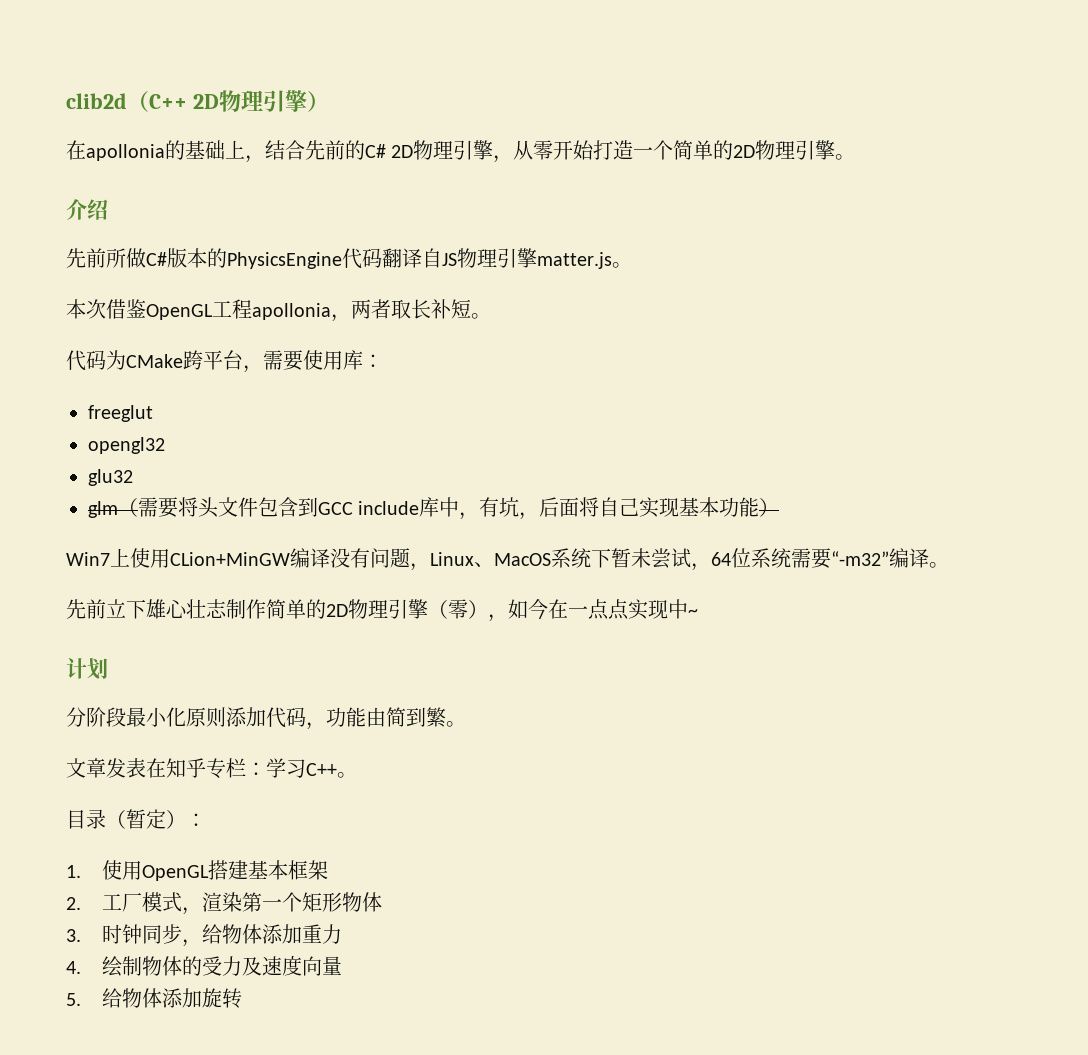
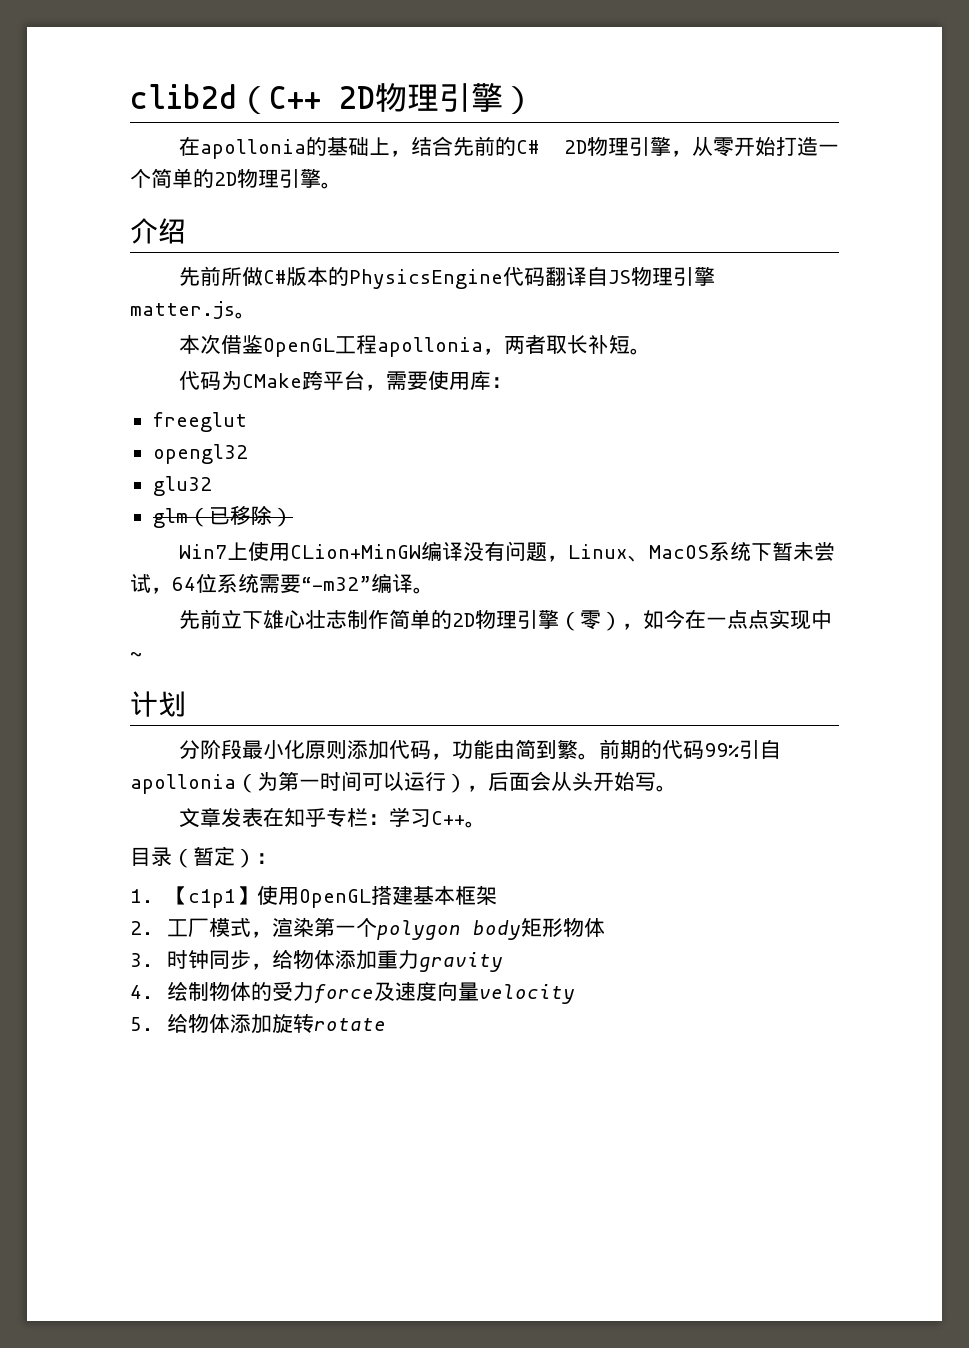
- glm（需要将头文件包含到GCC include库中，有坑，后面将自己实现基本功能）
+ glm（已移除）
+ 前期的代码99%引自apollonia（为第一时间可以运行），后面会从头开始写。
- 1.使用OpenGL搭建基本框架
+ 1.【c1p1】使用OpenGL搭建基本框架
- 2.工厂模式，渲染第一个矩形物体
+ 2.工厂模式，渲染第一个polygon body矩形物体
- 3.时钟同步，给物体添加重力
+ 3.时钟同步，给物体添加重力gravity
- 4.绘制物体的受力及速度向量
+ 4.绘制物体的受力force及速度向量velocity
- 5.给物体添加旋转
+ 5.给物体添加旋转rotate

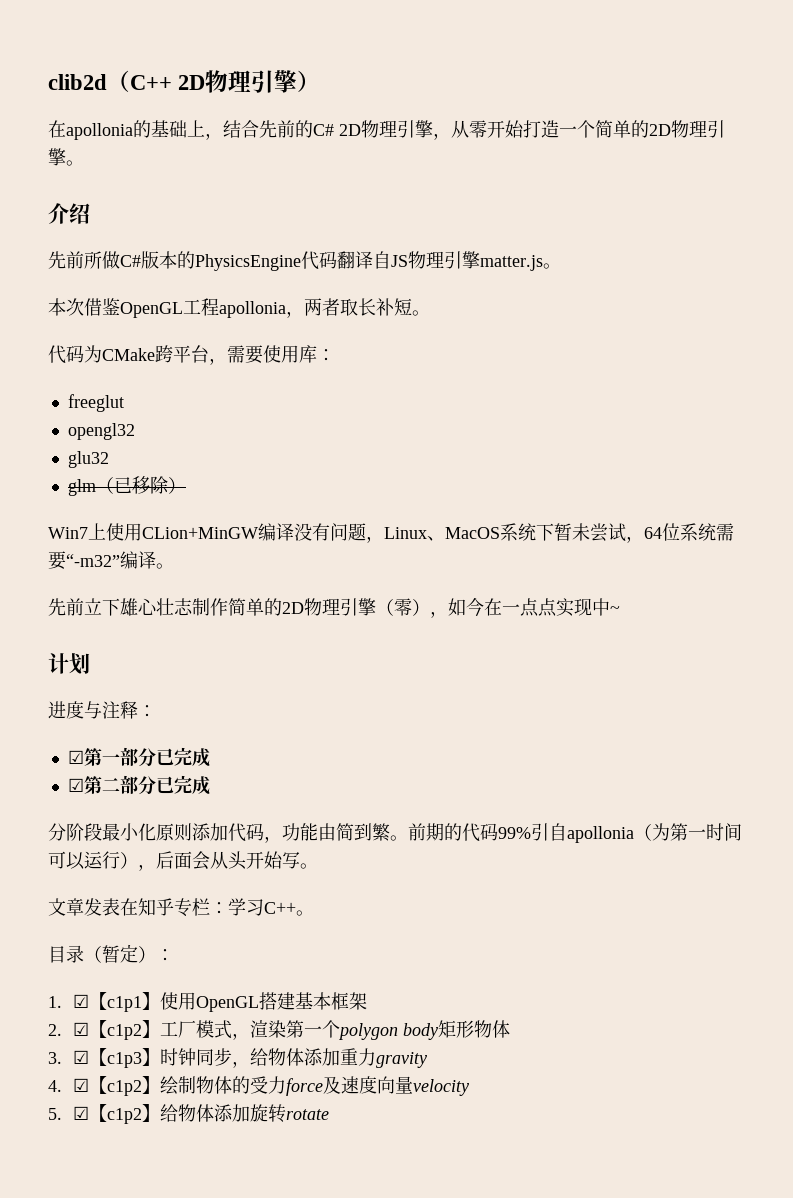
+ 进度与注释：
+ ☑第一部分已完成
+ ☑第二部分已完成
- 1.【c1p1】使用OpenGL搭建基本框架
+ 1. ☑【c1p1】使用OpenGL搭建基本框架
- 2.工厂模式，渲染第一个polygon body矩形物体
+ 2. ☑【c1p2】工厂模式，渲染第一个polygon body矩形物体
- 3.时钟同步，给物体添加重力gravity
+ 3. ☑【c1p3】时钟同步，给物体添加重力gravity
- 4.绘制物体的受力force及速度向量velocity
+ 4. ☑【c1p2】绘制物体的受力force及速度向量velocity
- 5.给物体添加旋转rotate
+ 5. ☑【c1p2】给物体添加旋转rotate

